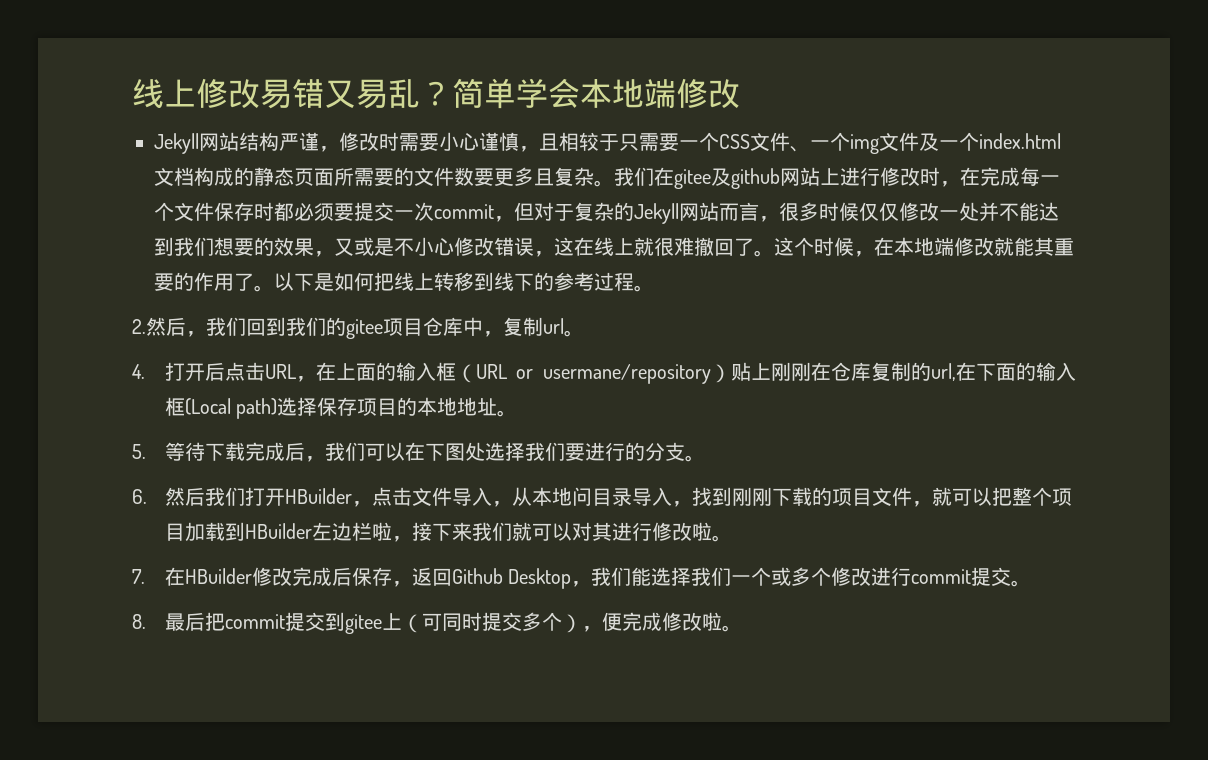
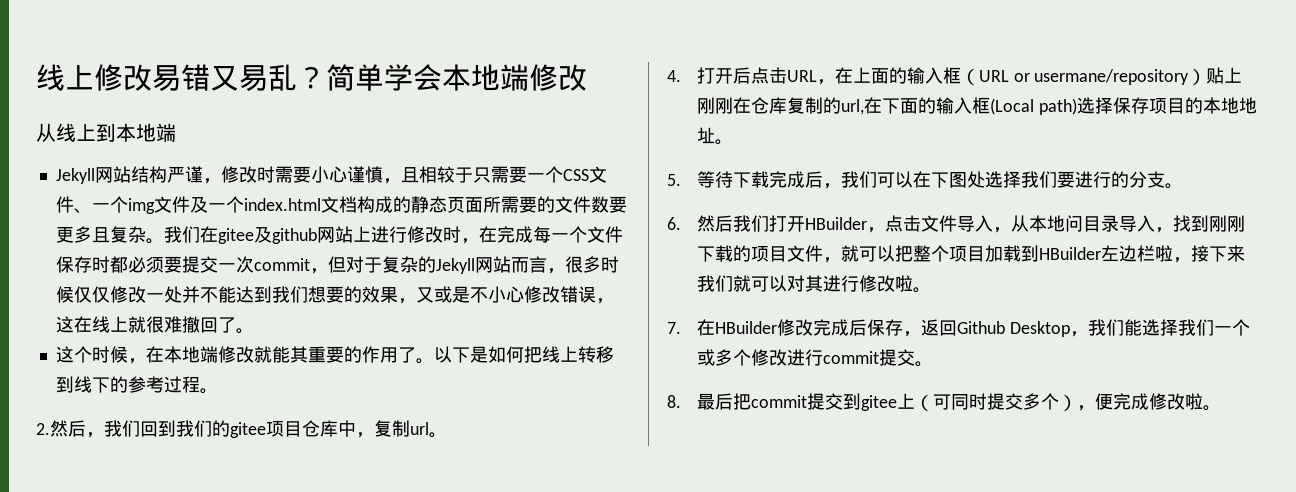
+ 从线上到本地端
- 我们在gitee及github网站上进行修改时，在完成每一个文件保存时都必须要提交一次commit，但对于复杂的Jekyll网站而言，很多时候仅仅修改一处并不能达到我们想要的效果，又或是不小心修改错误，这在线上就很难撤回了。这个时候，在本地端修改就能其重要的作用了。
+ 我们在gitee及github网站上进行修改时，在完成每一个文件保存时都必须要提交一次commit，但对于复杂的Jekyll网站而言，很多时候仅仅修改一处并不能达到我们想要的效果，又或是不小心修改错误，这在线上就很难撤回了。
+ 这个时候，在本地端修改就能其重要的作用了。

